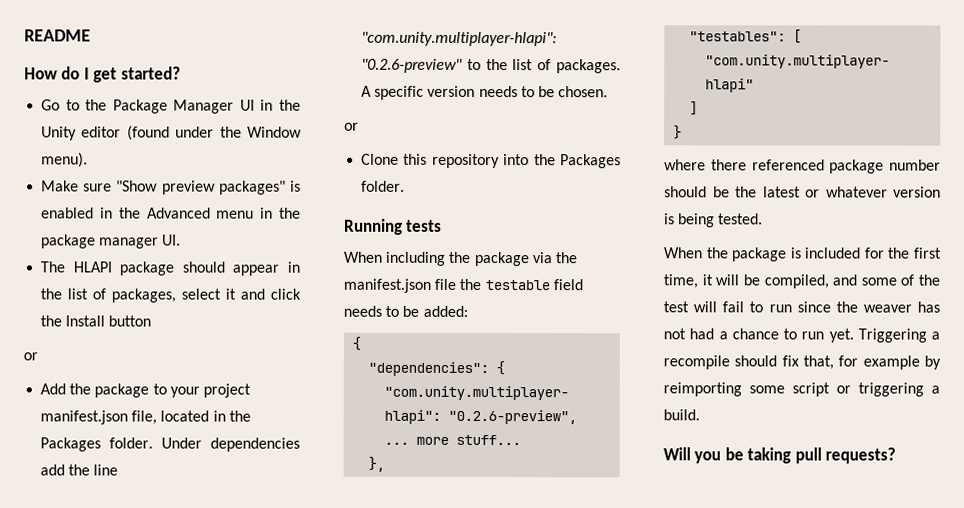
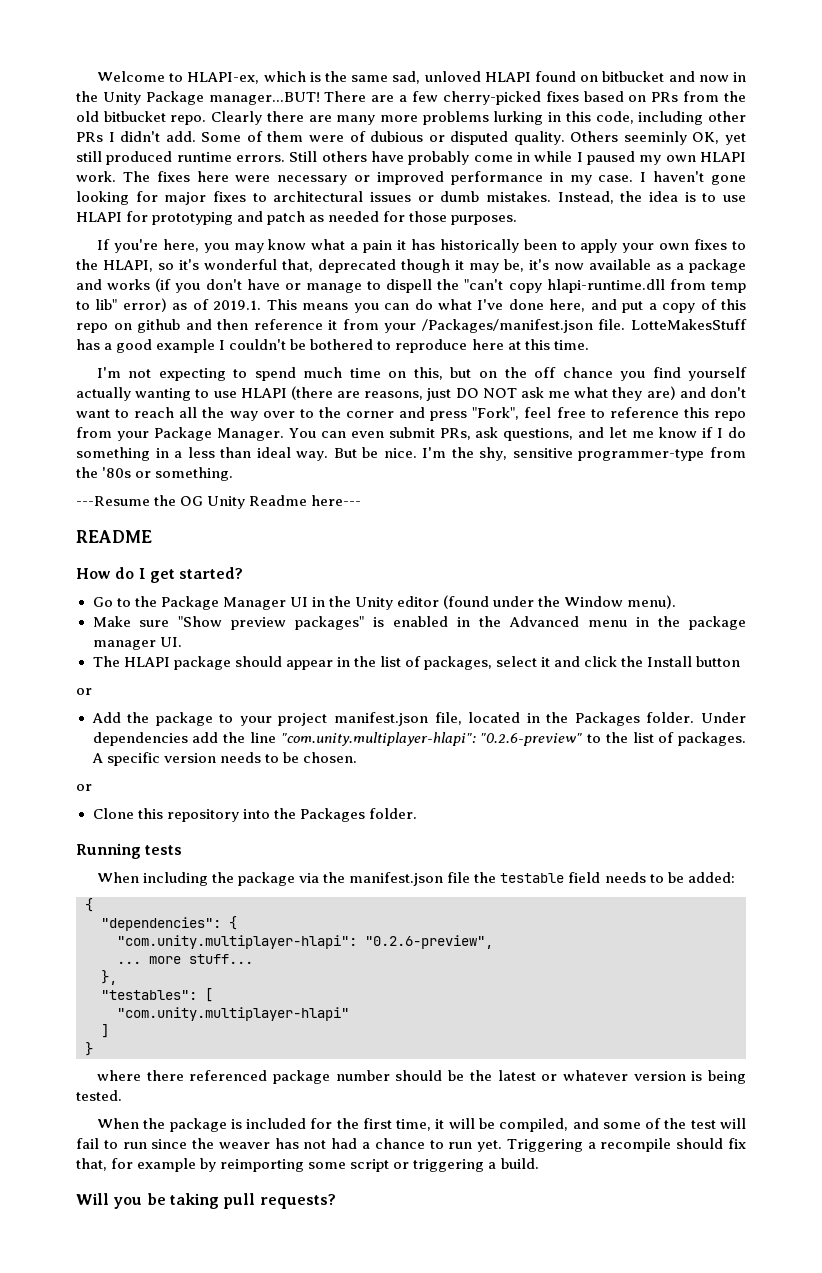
+ Welcome to HLAPI-ex, which is the same sad, unloved HLAPI found on bitbucket and now in the Unity Package manager...BUT! There are a few cherry-picked fixes based on PRs from the old bitbucket repo. Clearly there are many more problems lurking in this code, including other PRs I didn't add. Some of them were of dubious or disputed quality. Others seeminly OK, yet still produced runtime errors. Still others have probably come in while I paused my own HLAPI work. The fixes here were necessary or improved performance in my case. I haven't gone looking for major fixes to architectural issues or dumb mistakes. Instead, the idea is to use HLAPI for prototyping and patch as needed for those purposes.
+ If you're here, you may know what a pain it has historically been to apply your own fixes to the HLAPI, so it's wonderful that, deprecated though it may be, it's now available as a package and works (if you don't have or manage to dispell the "can't copy hlapi-runtime.dll from temp to lib" error) as of 2019.1. This means you can do what I've done here, and put a copy of this repo on github and then reference it from your /Packages/manifest.json file. LotteMakesStuff has a good example I couldn't be bothered to reproduce here at this time.
+ I'm not expecting to spend much time on this, but on the off chance you find yourself actually wanting to use HLAPI (there are reasons, just DO NOT ask me what they are) and don't want to reach all the way over to the corner and press "Fork", feel free to reference this repo from your Package Manager. You can even submit PRs, ask questions, and let me know if I do something in a less than ideal way. But be nice. I'm the shy, sensitive programmer-type from the '80s or something.
+ ---Resume the OG Unity Readme here---

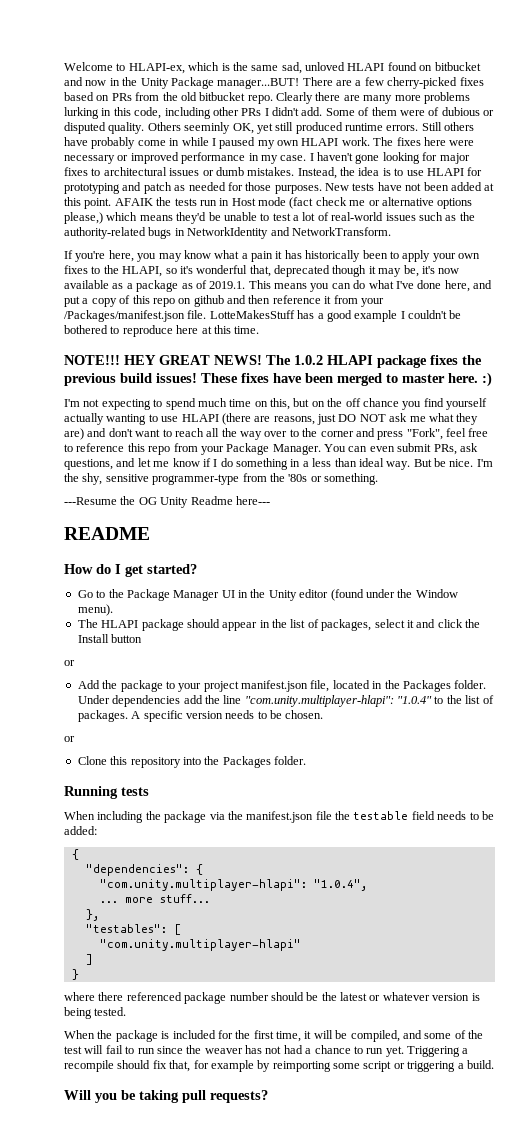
+ New tests have not been added at this point. AFAIK the tests run in Host mode (fact check me or alternative options please,) which means they'd be unable to test a lot of real-world issues such as the authority-related bugs in NetworkIdentity and NetworkTransform.
- If you're here, you may know what a pain it has historically been to apply your own fixes to the HLAPI, so it's wonderful that, deprecated though it may be, it's now available as a package and works (if you don't have or manage to dispell the "can't copy hlapi-runtime.dll from temp to lib" error) as of 2019.1. This means you can do what I've done here, and put a copy of this repo on github and then reference it from your /Packages/manifest.json file.
+ If you're here, you may know what a pain it has historically been to apply your own fixes to the HLAPI, so it's wonderful that, deprecated though it may be, it's now available as a package as of 2019.1. This means you can do what I've done here, and put a copy of this repo on github and then reference it from your /Packages/manifest.json file.
+ NOTE!!! HEY GREAT NEWS! The 1.0.2 HLAPI package fixes the previous build issues! These fixes have been merged to master here. :)
- Make sure "Show preview packages" is enabled in the Advanced menu in the package manager UI.
- Under dependencies add the line "com.unity.multiplayer-hlapi": "0.2.6-preview" to the list of packages.
+ Under dependencies add the line "com.unity.multiplayer-hlapi": "1.0.4" to the list of packages.
- "com.unity.multiplayer-hlapi": "0.2.6-preview",
+ "com.unity.multiplayer-hlapi": "1.0.4",

